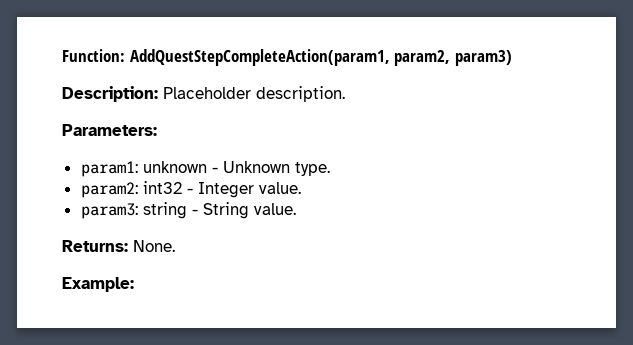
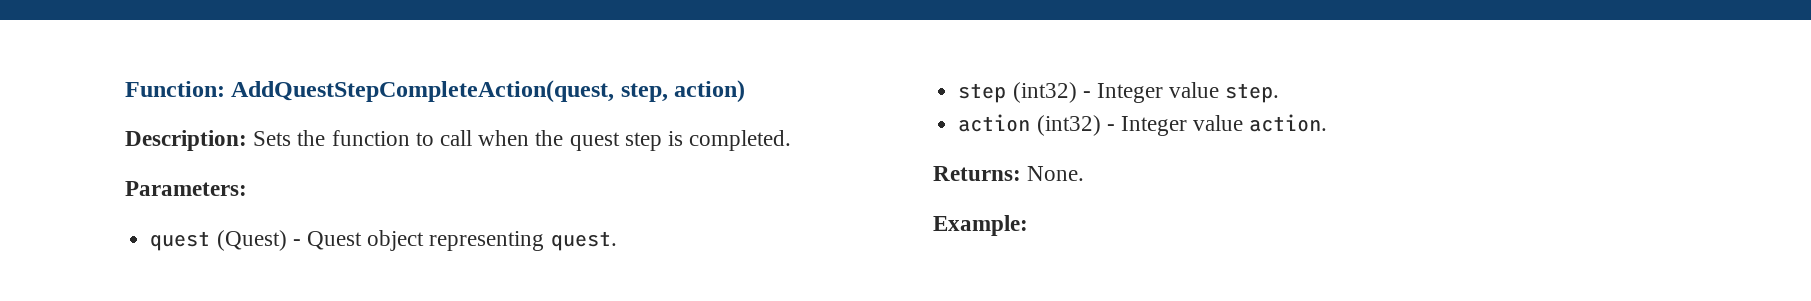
- Function: AddQuestStepCompleteAction(param1, param2, param3)
- Description: Placeholder description.
+ Function: AddQuestStepCompleteAction(quest, step, action)
+ Description: Sets the function to call when the quest step is completed.
  Parameters:
- param1: unknown - Unknown type.
- param2: int32 - Integer value.
- param3: string - String value.
+ quest (Quest) - Quest object representing quest.
+ step (int32) - Integer value step.
+ action (int32) - Integer value action.

